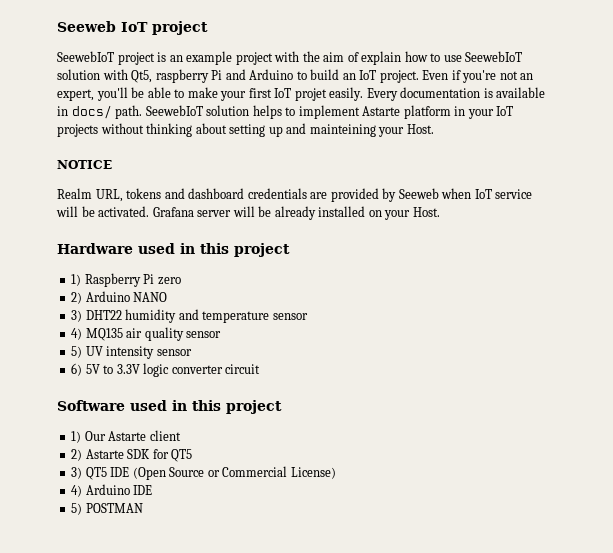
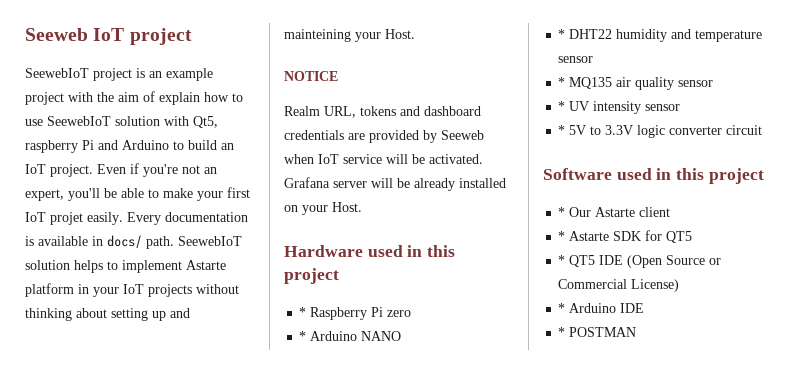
- 1) Raspberry Pi zero
+ * Raspberry Pi zero
- 2) Arduino NANO
+ * Arduino NANO
- 3) DHT22 humidity and temperature sensor
+ * DHT22 humidity and temperature sensor
- 4) MQ135 air quality sensor
+ * MQ135 air quality sensor
- 5) UV intensity sensor
+ * UV intensity sensor
- 6) 5V to 3.3V logic converter circuit
+ * 5V to 3.3V logic converter circuit
- 1) Our Astarte client
+ * Our Astarte client
- 2) Astarte SDK for QT5
+ * Astarte SDK for QT5
- 3) QT5 IDE (Open Source or Commercial License)
+ * QT5 IDE (Open Source or Commercial License)
- 4) Arduino IDE
+ * Arduino IDE
- 5) POSTMAN
+ * POSTMAN

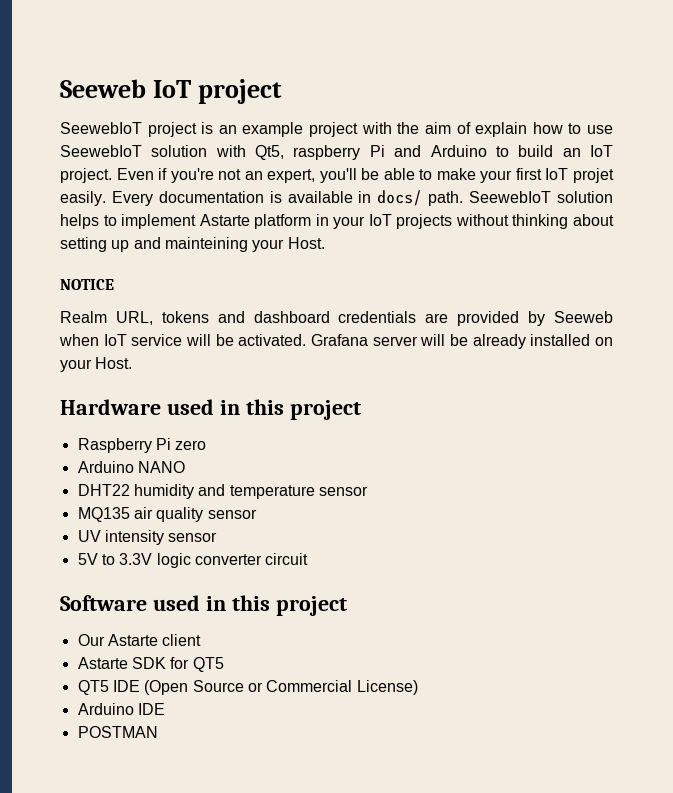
- * Raspberry Pi zero
+ Raspberry Pi zero
- * Arduino NANO
+ Arduino NANO
- * DHT22 humidity and temperature sensor
+ DHT22 humidity and temperature sensor
- * MQ135 air quality sensor
+ MQ135 air quality sensor
- * UV intensity sensor
+ UV intensity sensor
- * 5V to 3.3V logic converter circuit
+ 5V to 3.3V logic converter circuit
- * Our Astarte client
+ Our Astarte client
- * Astarte SDK for QT5
+ Astarte SDK for QT5
- * QT5 IDE (Open Source or Commercial License)
+ QT5 IDE (Open Source or Commercial License)
- * Arduino IDE
+ Arduino IDE
- * POSTMAN
+ POSTMAN

